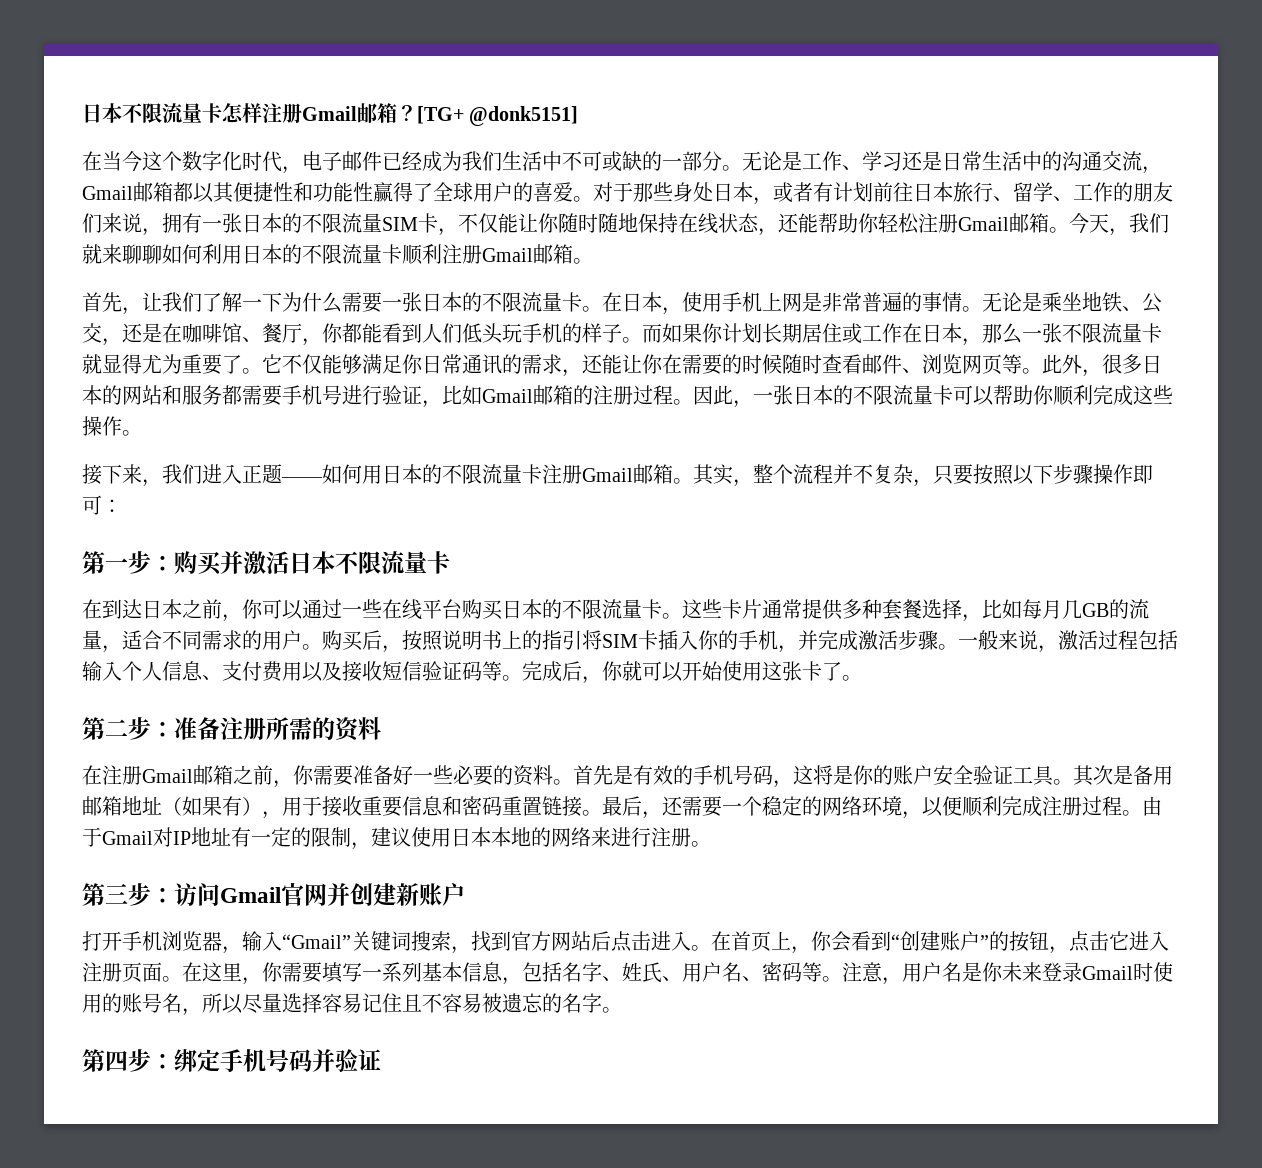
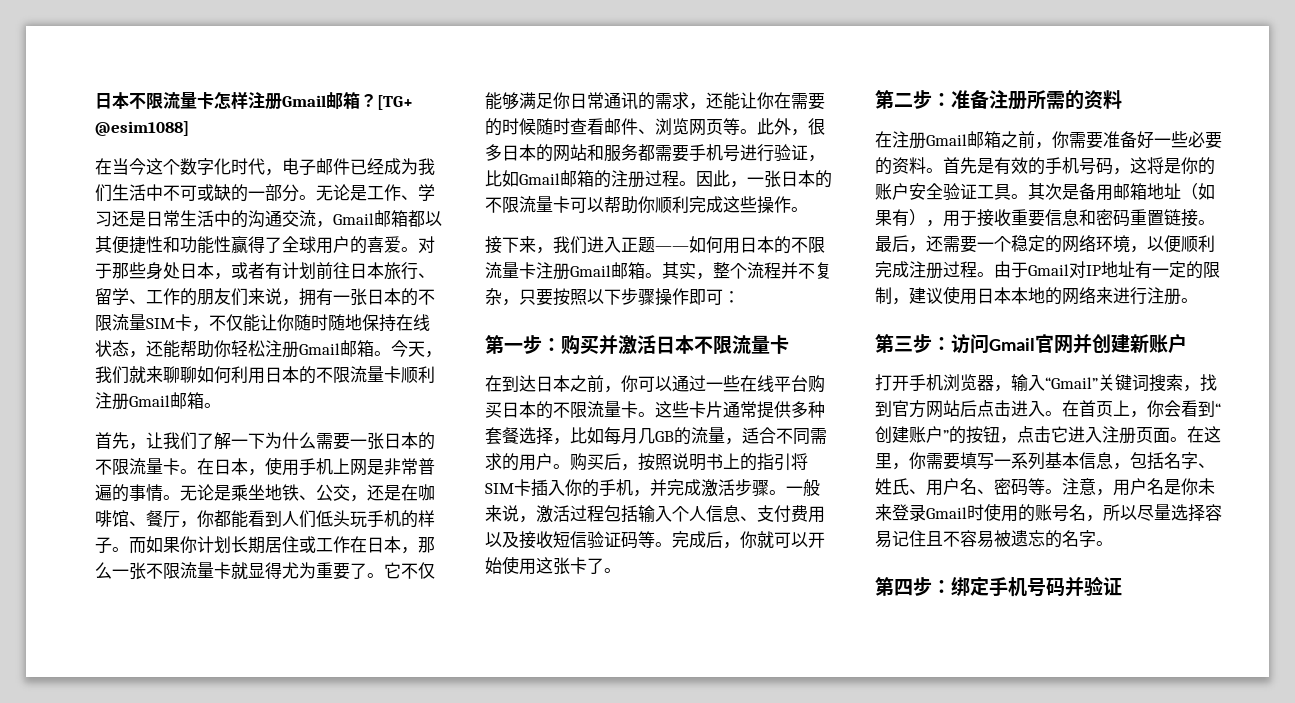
- [TG+ @donk5151]
+ [TG+ @esim1088]

